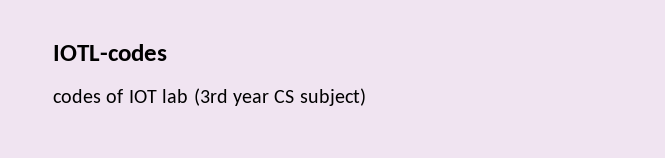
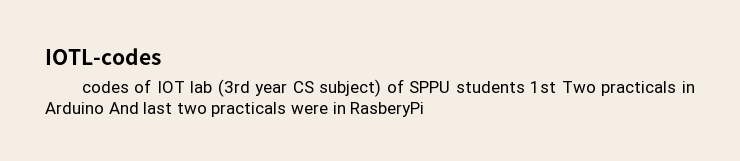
- codes of IOT lab (3rd year CS subject)
+ codes of IOT lab (3rd year CS subject) of SPPU students 1st Two practicals in Arduino And last two practicals were in RasberyPi

